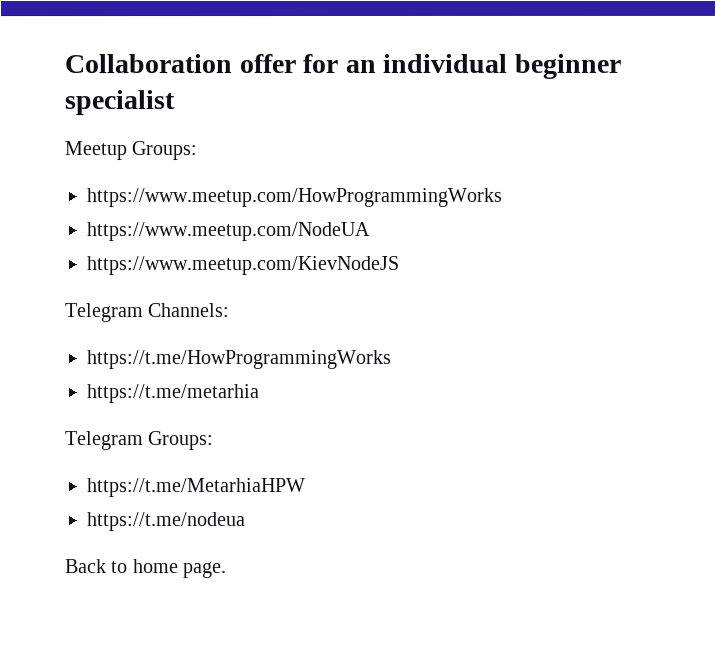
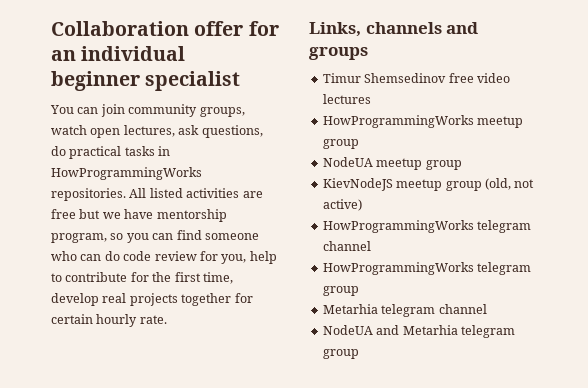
- Meetup Groups:
- https://www.meetup.com/HowProgrammingWorks
- https://www.meetup.com/NodeUA
- https://www.meetup.com/KievNodeJS
- Telegram Channels:
- https://t.me/HowProgrammingWorks
- https://t.me/metarhia
- Telegram Groups:
- https://t.me/MetarhiaHPW
- https://t.me/nodeua
- Back to home page.
+ You can join community groups, watch open lectures, ask questions, do practical tasks in HowProgrammingWorks repositories. All listed activities are free but we have mentorship program, so you can find someone who can do code review for you, help to contribute for the first time, develop real projects together for certain hourly rate.
+ Links, channels and groups
+ Timur Shemsedinov free video lectures
+ HowProgrammingWorks meetup group
+ NodeUA meetup group
+ KievNodeJS meetup group (old, not active)
+ HowProgrammingWorks telegram channel
+ HowProgrammingWorks telegram group
+ Metarhia telegram channel
+ NodeUA and Metarhia telegram group

